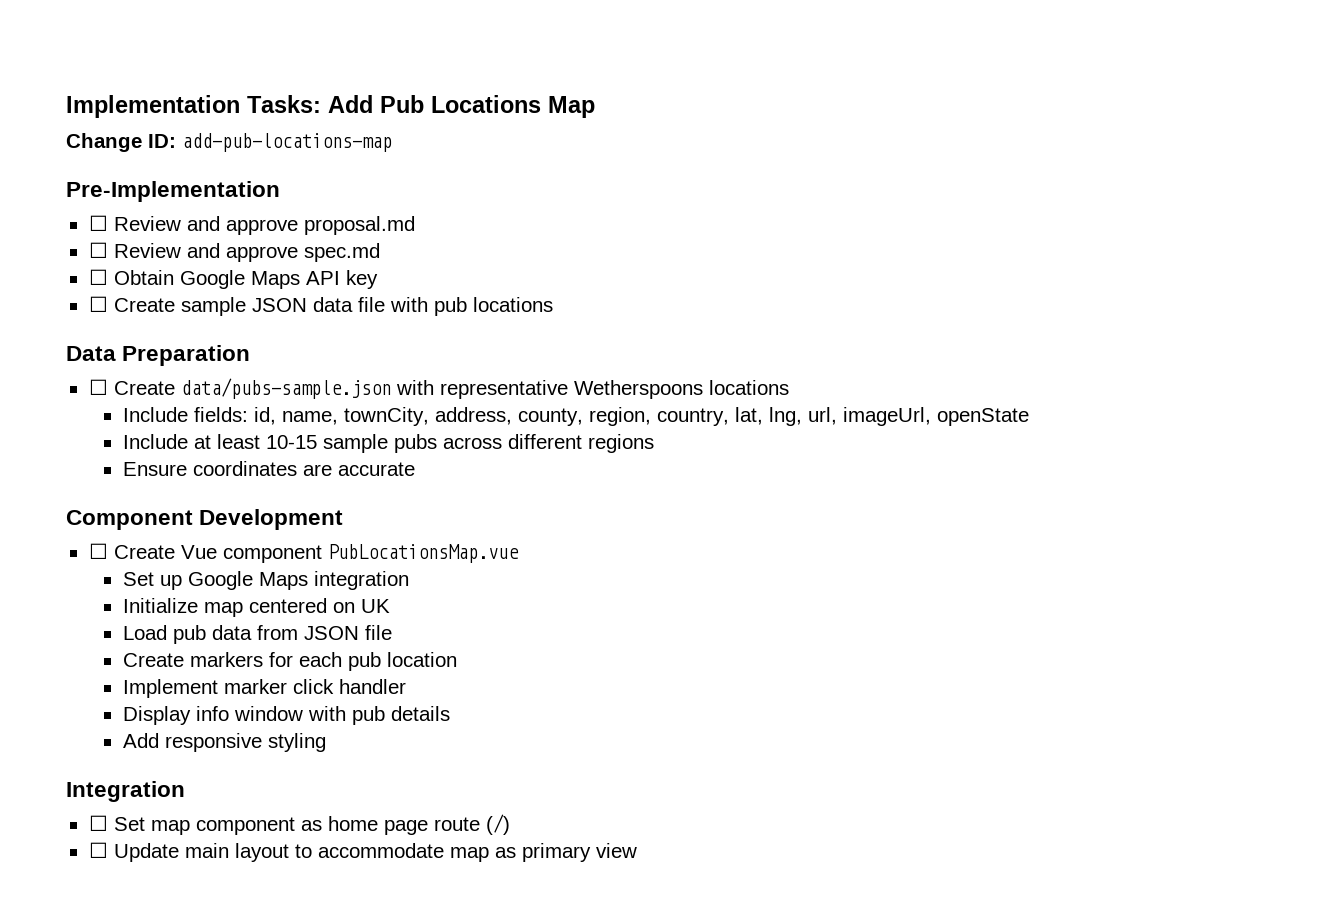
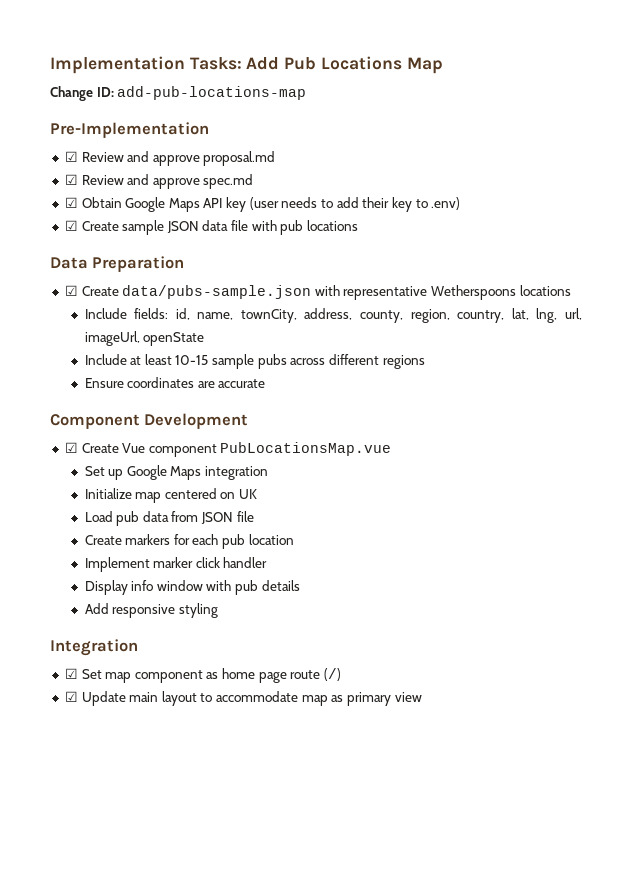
- ☐ Review and approve proposal.md
+ ☑ Review and approve proposal.md
- ☐ Review and approve spec.md
+ ☑ Review and approve spec.md
- ☐ Obtain Google Maps API key
- ☐ Create sample JSON data file with pub locations
+ ☑ Obtain Google Maps API key (user needs to add their key to .env)
+ ☑ Create sample JSON data file with pub locations
- ☐ Create data/pubs-sample.json with representative Wetherspoons locations
+ ☑ Create data/pubs-sample.json with representative Wetherspoons locations
- ☐ Create Vue component PubLocationsMap.vue
+ ☑ Create Vue component PubLocationsMap.vue
- ☐ Set map component as home page route (/)
+ ☑ Set map component as home page route (/)
- ☐ Update main layout to accommodate map as primary view
+ ☑ Update main layout to accommodate map as primary view

